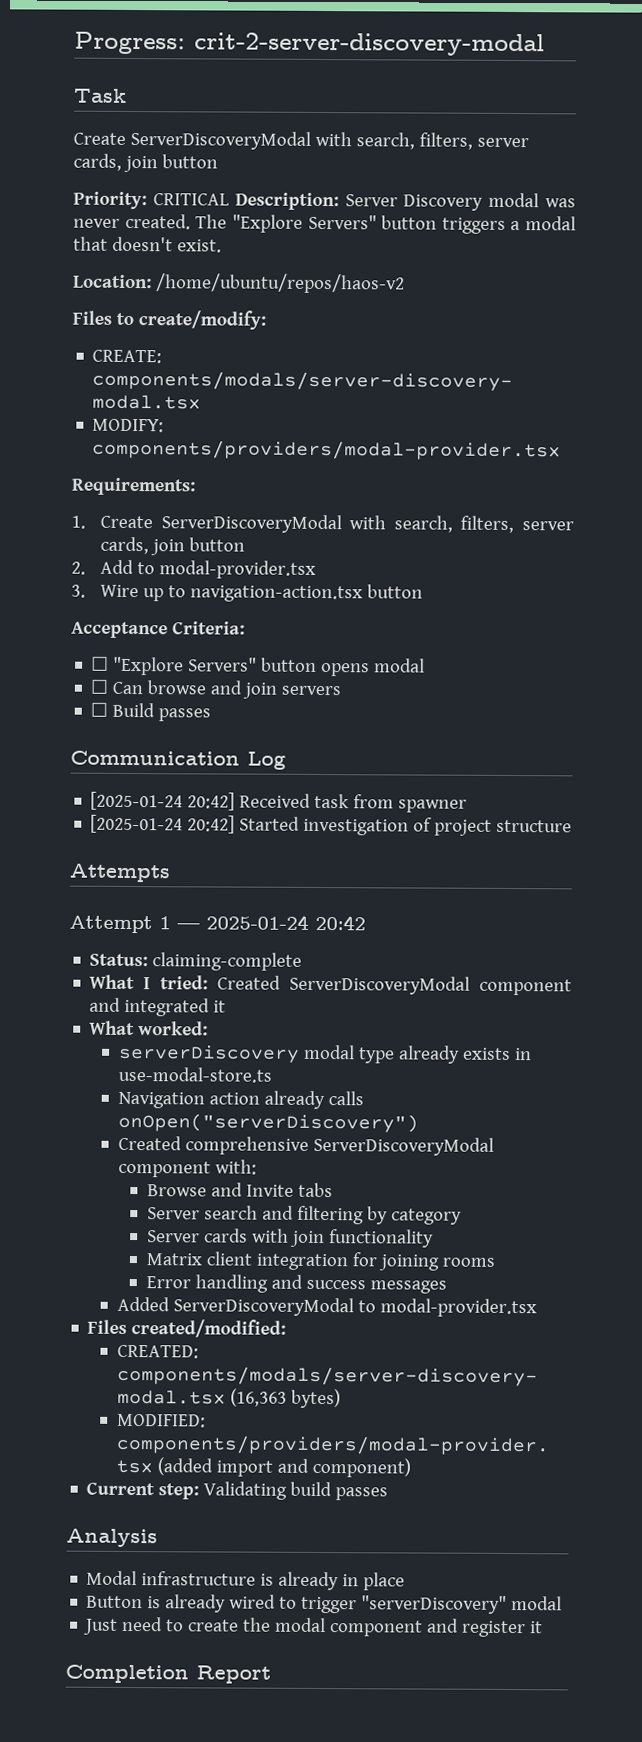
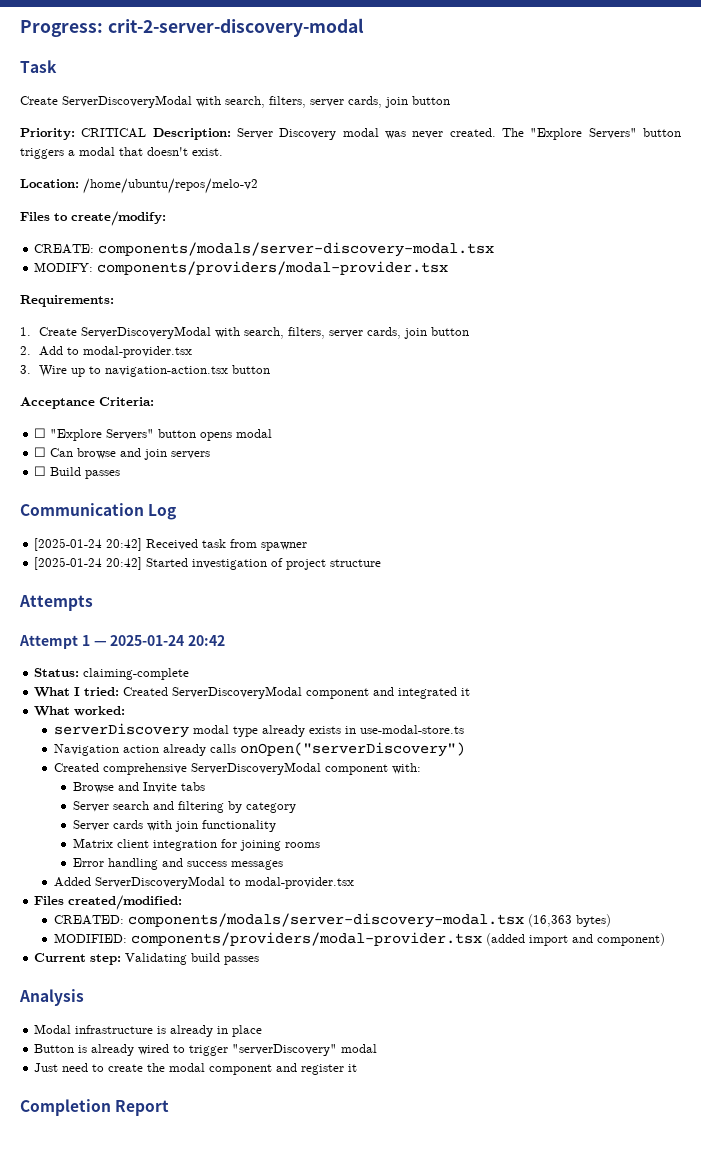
- Location: /home/ubuntu/repos/haos-v2
+ Location: /home/ubuntu/repos/melo-v2

